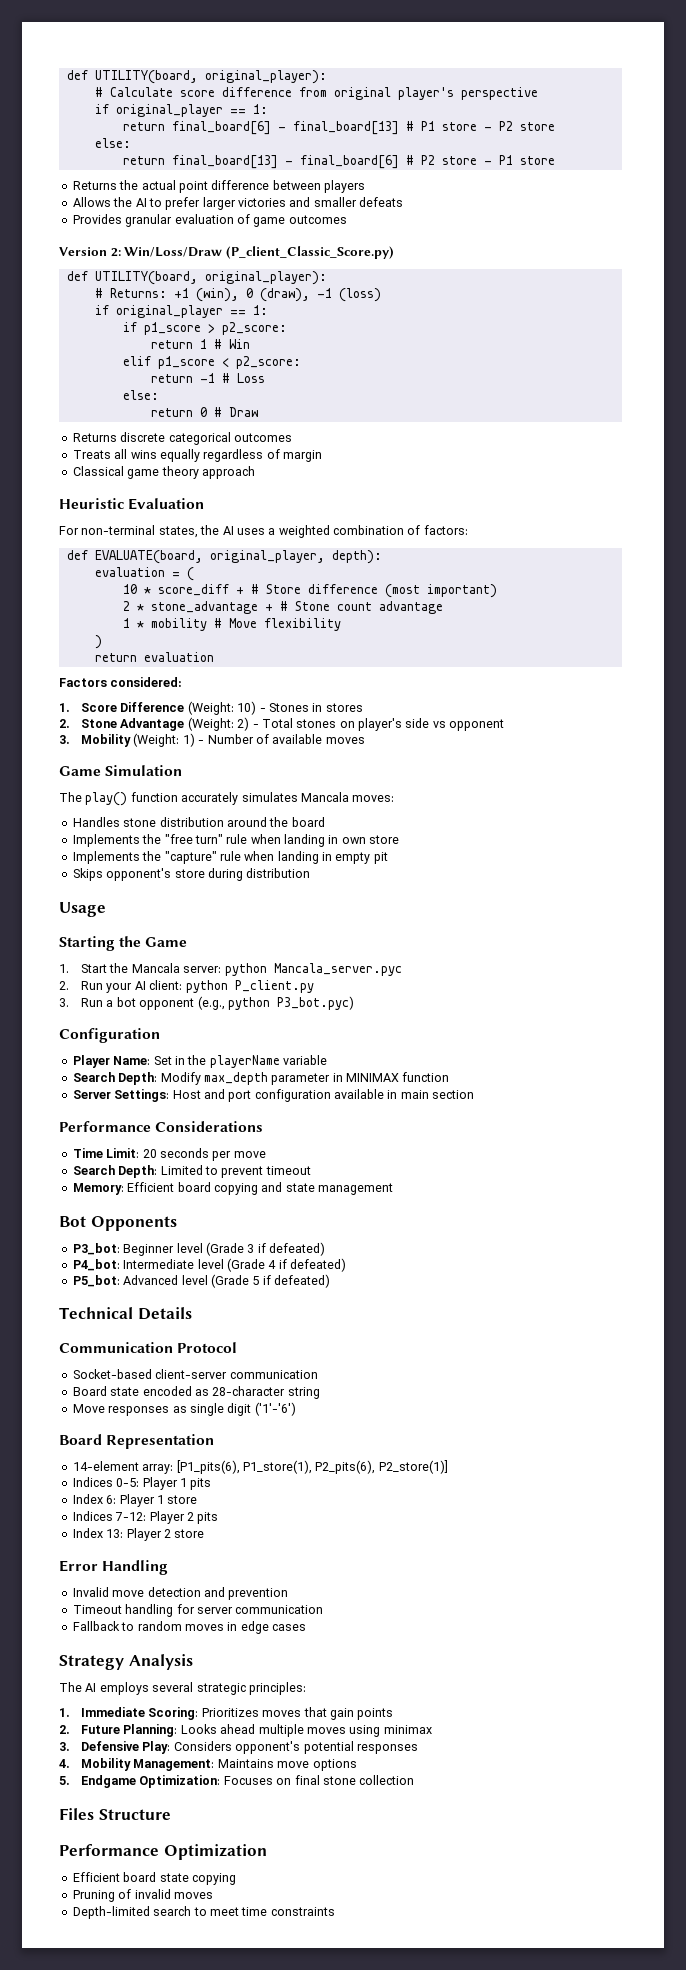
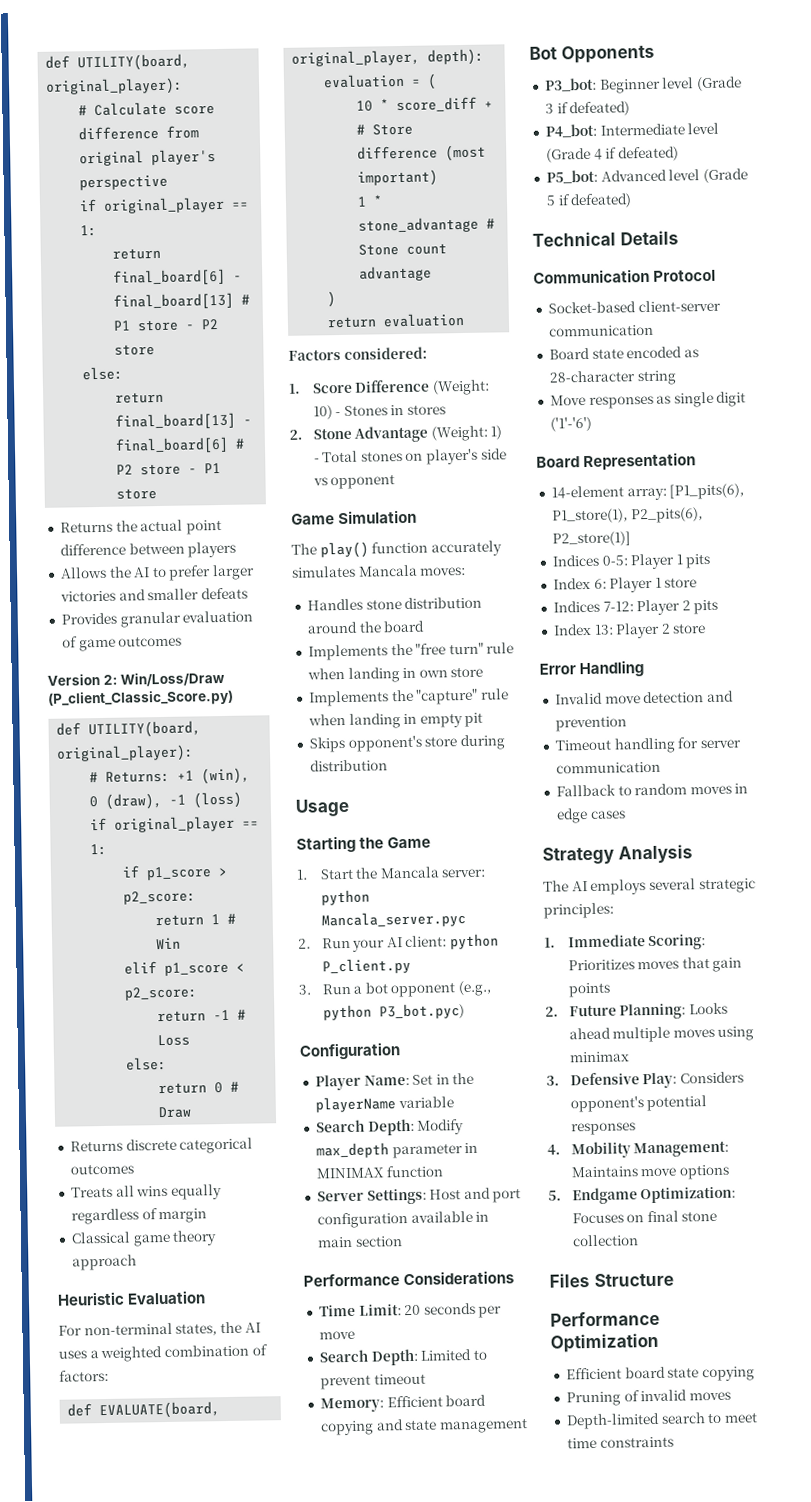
- 2 * stone_advantage + # Stone count advantage
+ 1 * stone_advantage # Stone count advantage
- 1 * mobility # Move flexibility
- 2. Stone Advantage (Weight: 2) - Total stones on player's side vs opponent
+ 2. Stone Advantage (Weight: 1) - Total stones on player's side vs opponent
- 3. Mobility (Weight: 1) - Number of available moves

